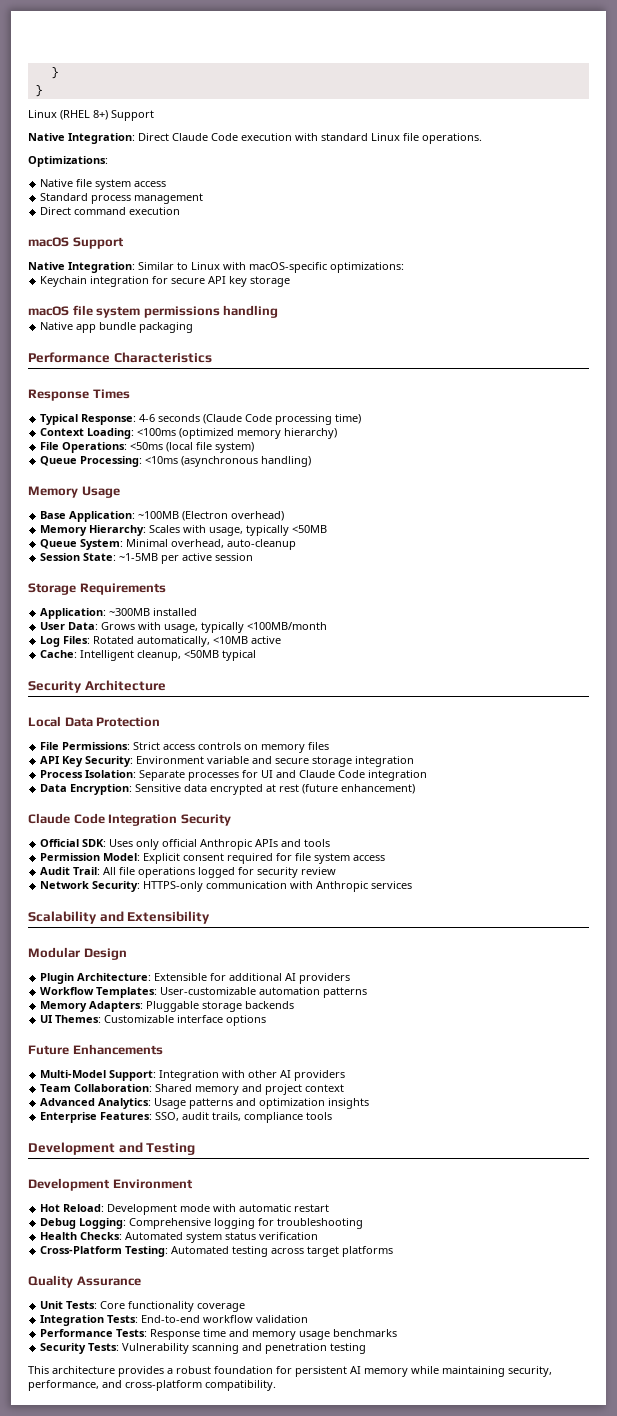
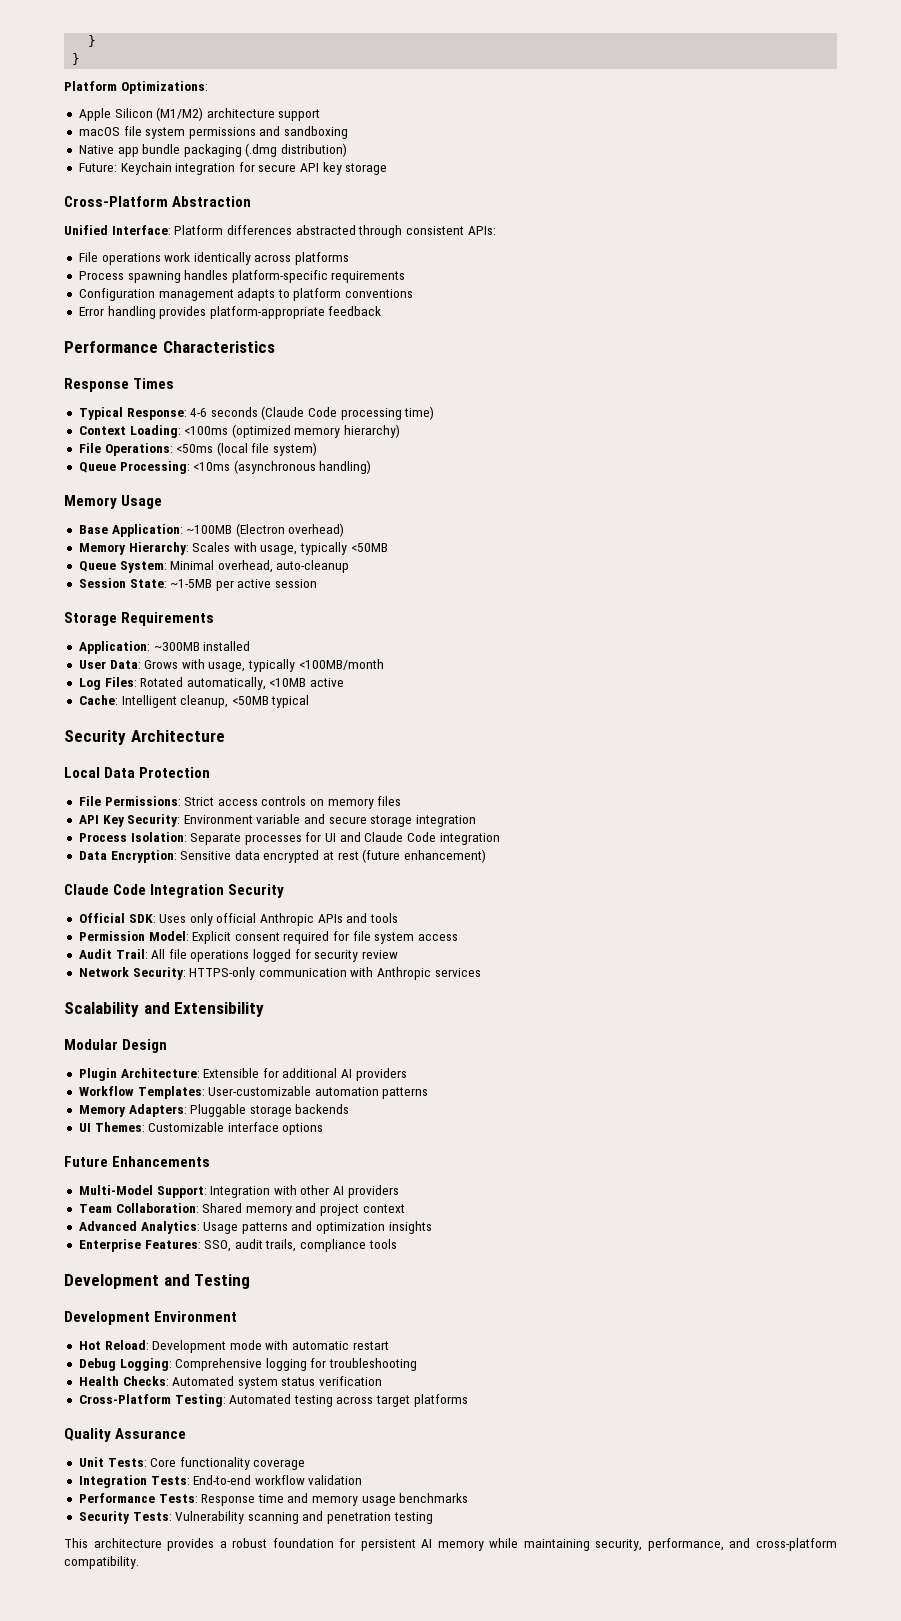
- Linux (RHEL 8+) Support
- Native Integration: Direct Claude Code execution with standard Linux file operations.
- Optimizations:
- Native file system access
- Standard process management
- Direct command execution
- macOS Support
- Native Integration: Similar to Linux with macOS-specific optimizations:
- Keychain integration for secure API key storage
+ Platform Optimizations:
+ Apple Silicon (M1/M2) architecture support
+ macOS file system permissions and sandboxing
+ Native app bundle packaging (.dmg distribution)
+ Future: Keychain integration for secure API key storage
- macOS file system permissions handling
- Native app bundle packaging
+ Cross-Platform Abstraction
+ Unified Interface: Platform differences abstracted through consistent APIs:
+ File operations work identically across platforms
+ Process spawning handles platform-specific requirements
+ Configuration management adapts to platform conventions
+ Error handling provides platform-appropriate feedback

